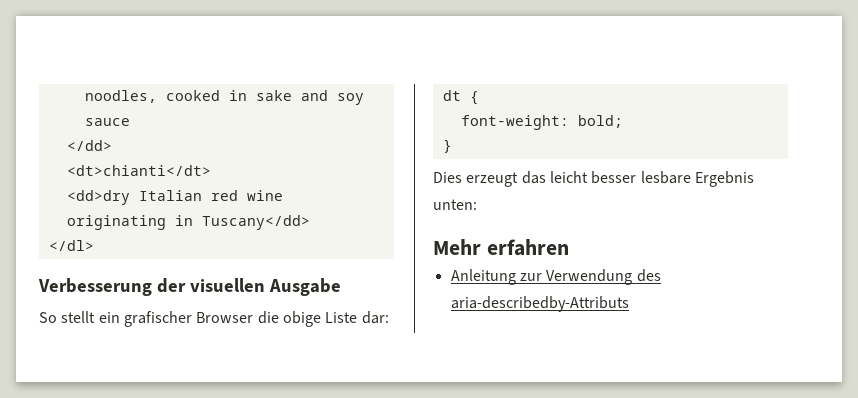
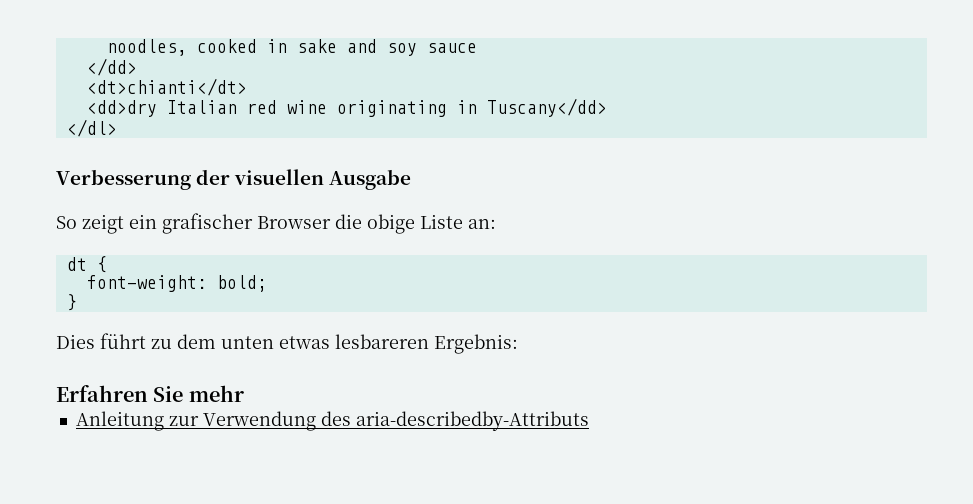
- So stellt ein grafischer Browser die obige Liste dar:
+ So zeigt ein grafischer Browser die obige Liste an:
- Dies erzeugt das leicht besser lesbare Ergebnis unten:
- Mehr erfahren
+ Dies führt zu dem unten etwas lesbareren Ergebnis:
+ Erfahren Sie mehr

